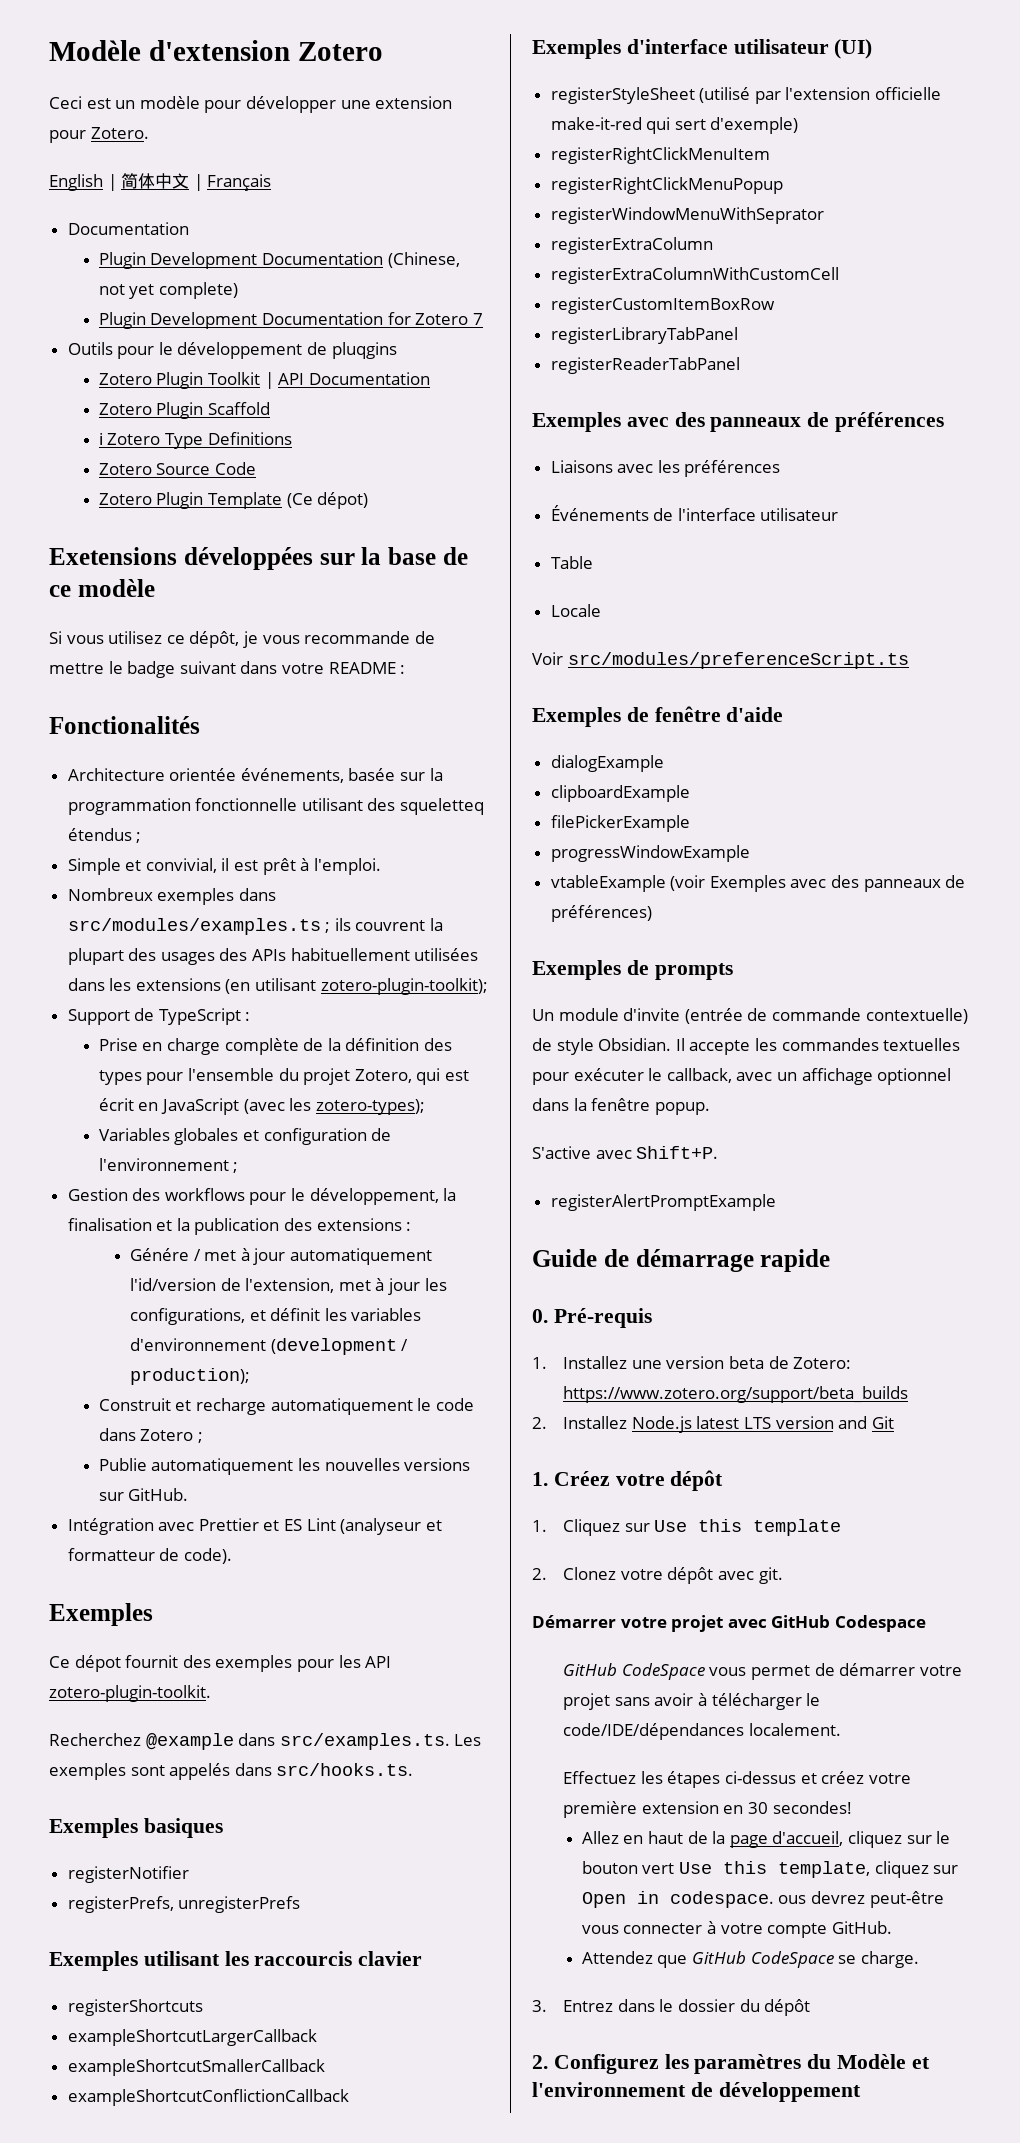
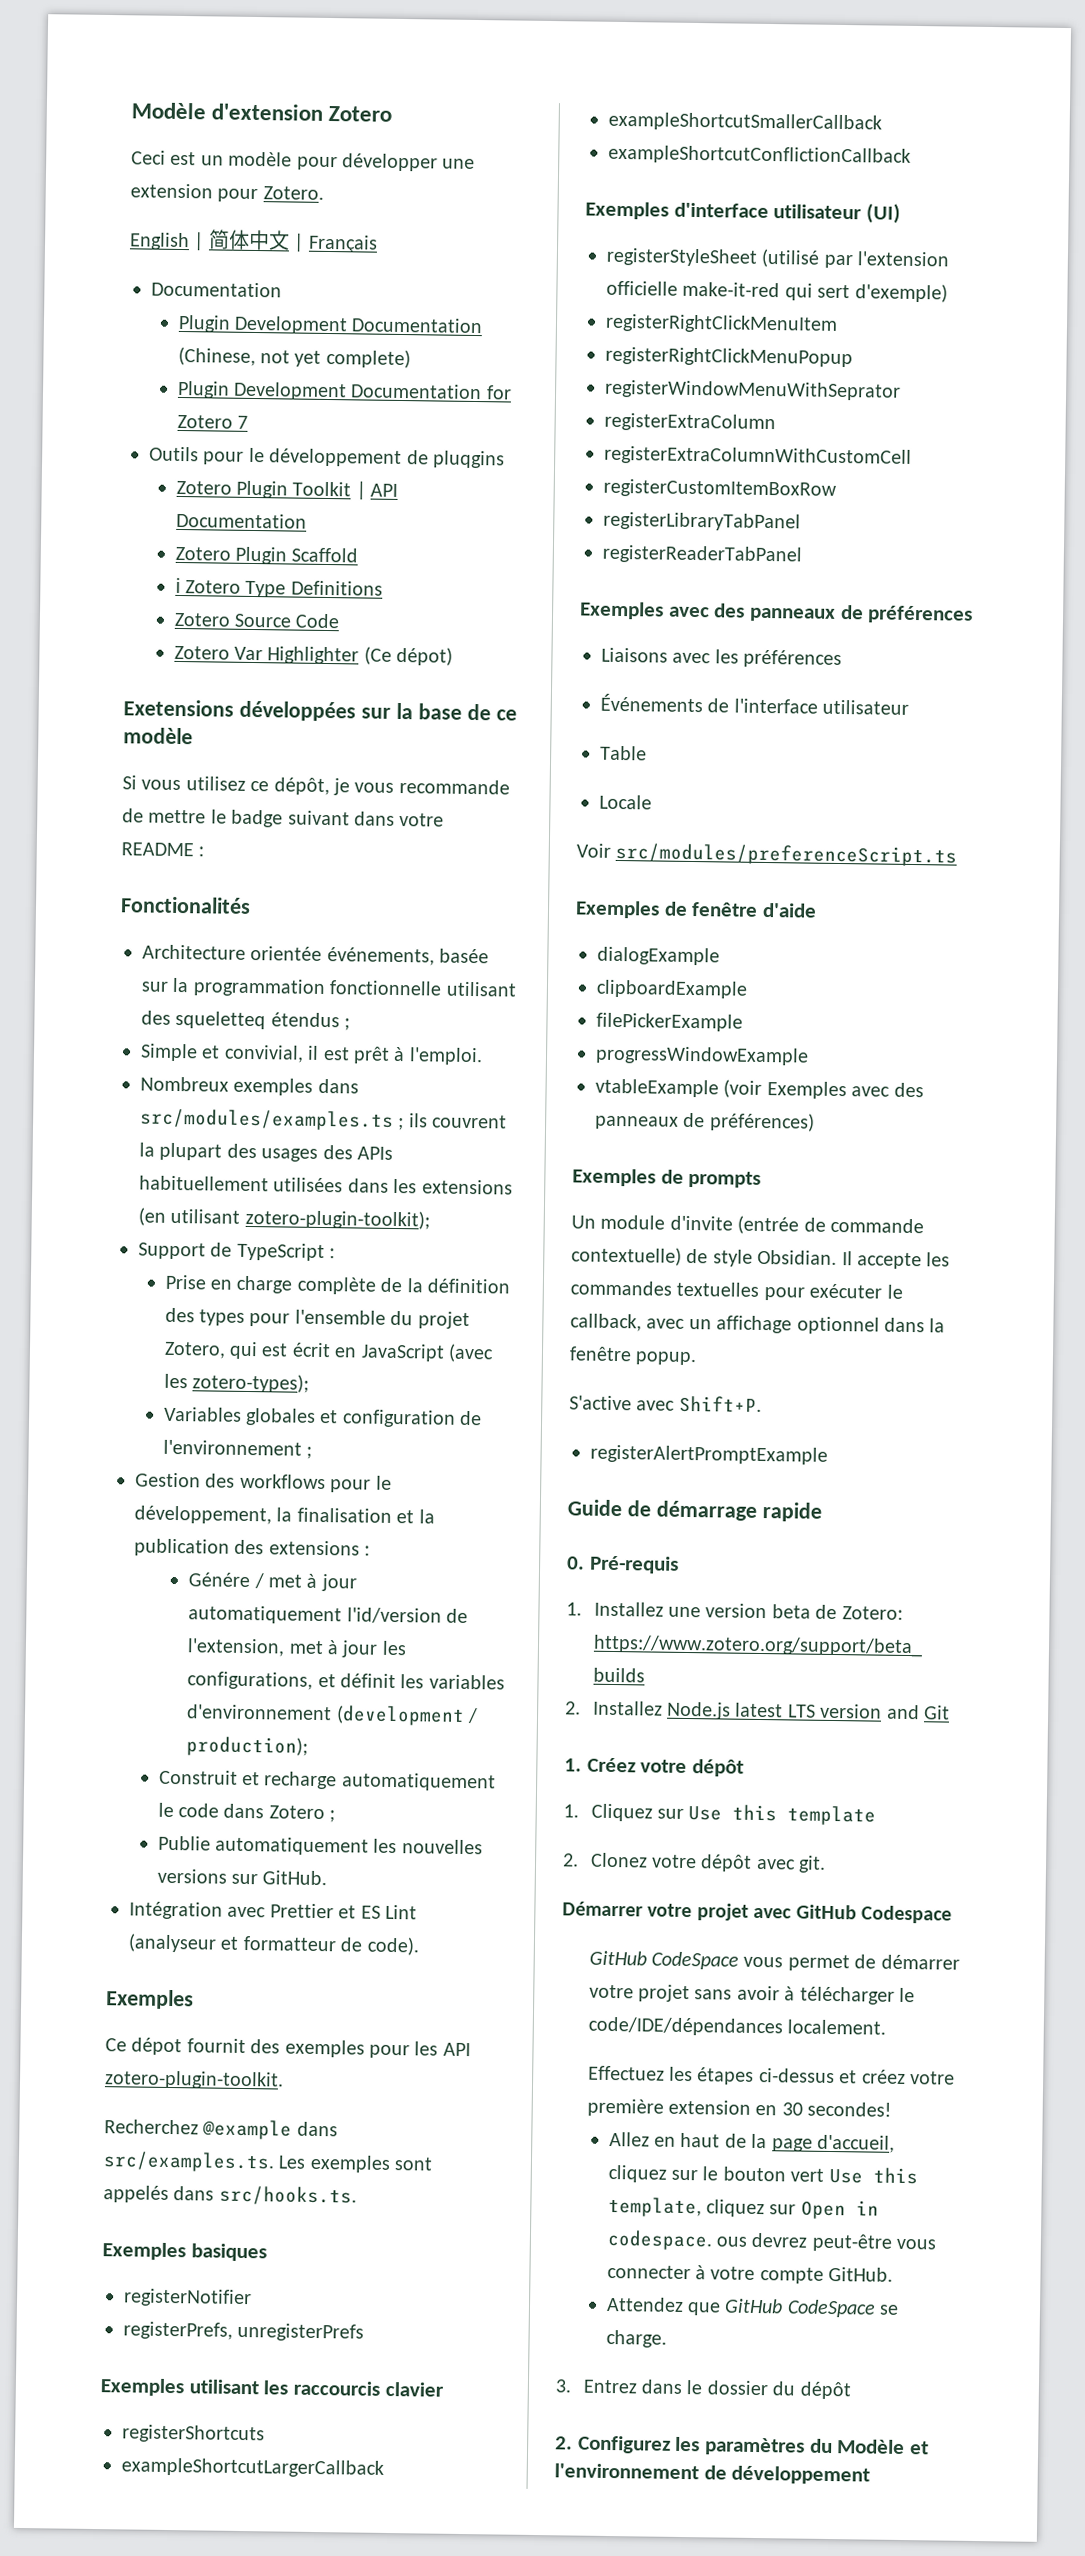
- Zotero Plugin Template (Ce dépot)
+ Zotero Var Highlighter (Ce dépot)

